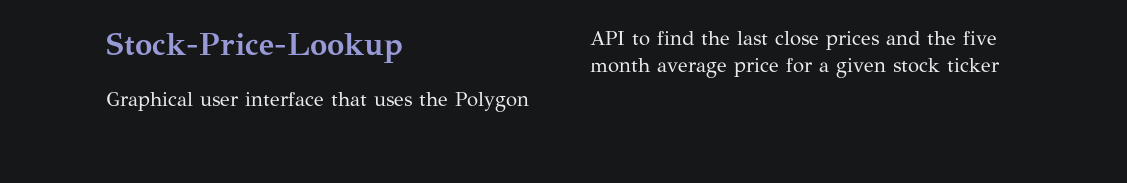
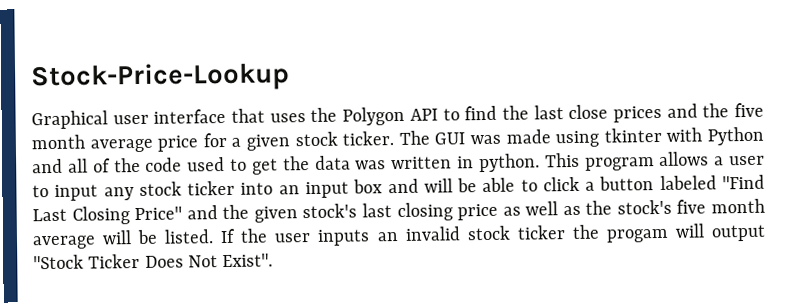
- Graphical user interface that uses the Polygon API to find the last close prices and the five month average price for a given stock ticker
+ Graphical user interface that uses the Polygon API to find the last close prices and the five month average price for a given stock ticker. The GUI was made using tkinter with Python and all of the code used to get the data was written in python. This program allows a user to input any stock ticker into an input box and will be able to click a button labeled "Find Last Closing Price" and the given stock's last closing price as well as the stock's five month average will be listed. If the user inputs an invalid stock ticker the progam will output "Stock Ticker Does Not Exist".

